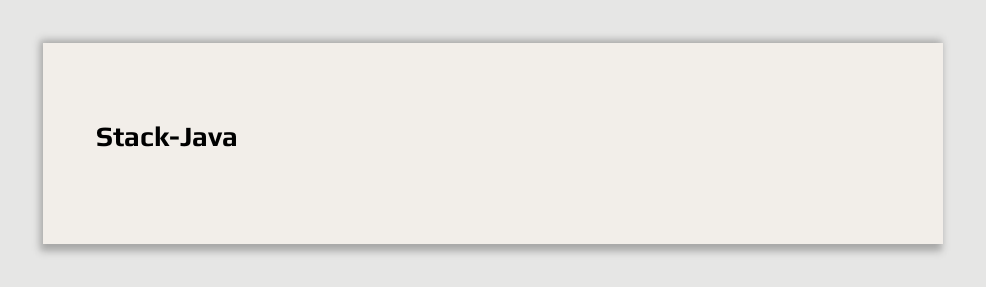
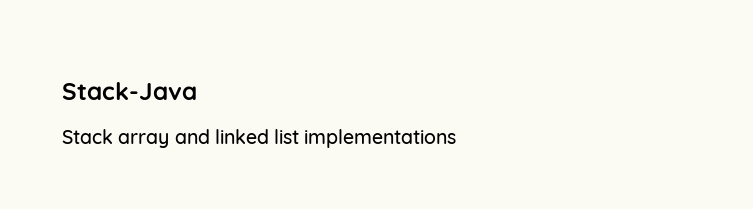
+ Stack array and linked list implementations

